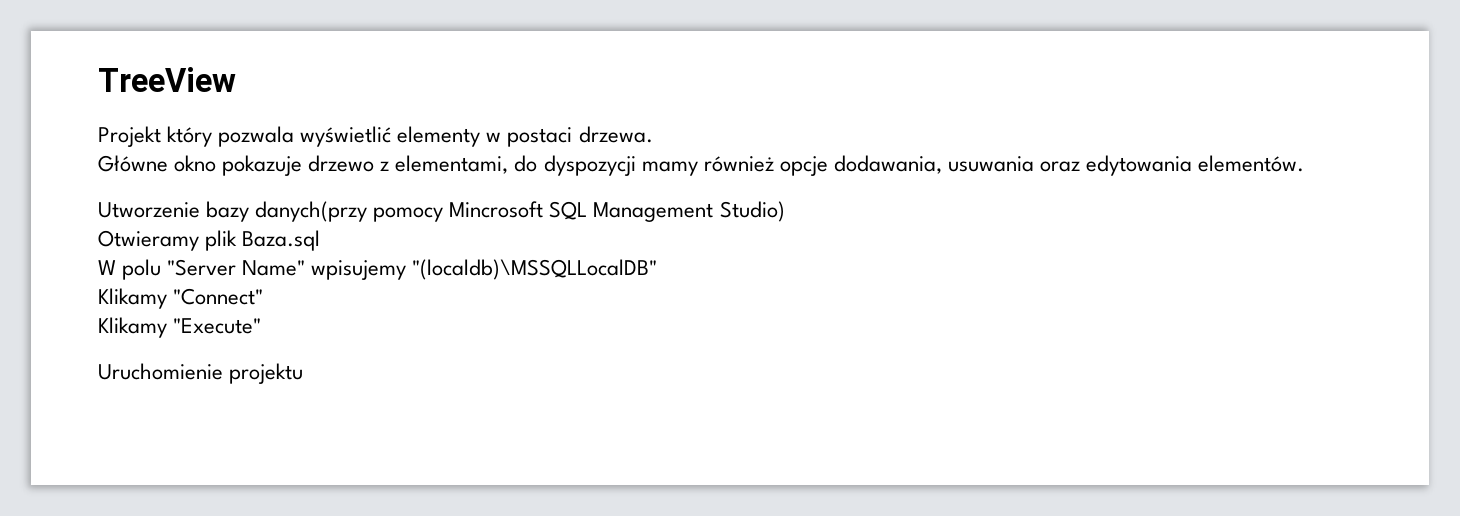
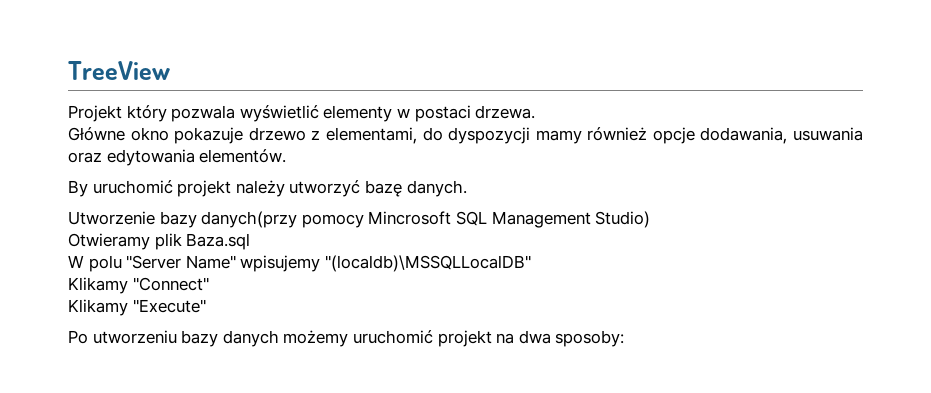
+ By uruchomić projekt należy utworzyć bazę danych.
- Uruchomienie projektu
+ Po utworzeniu bazy danych możemy uruchomić projekt na dwa sposoby:

